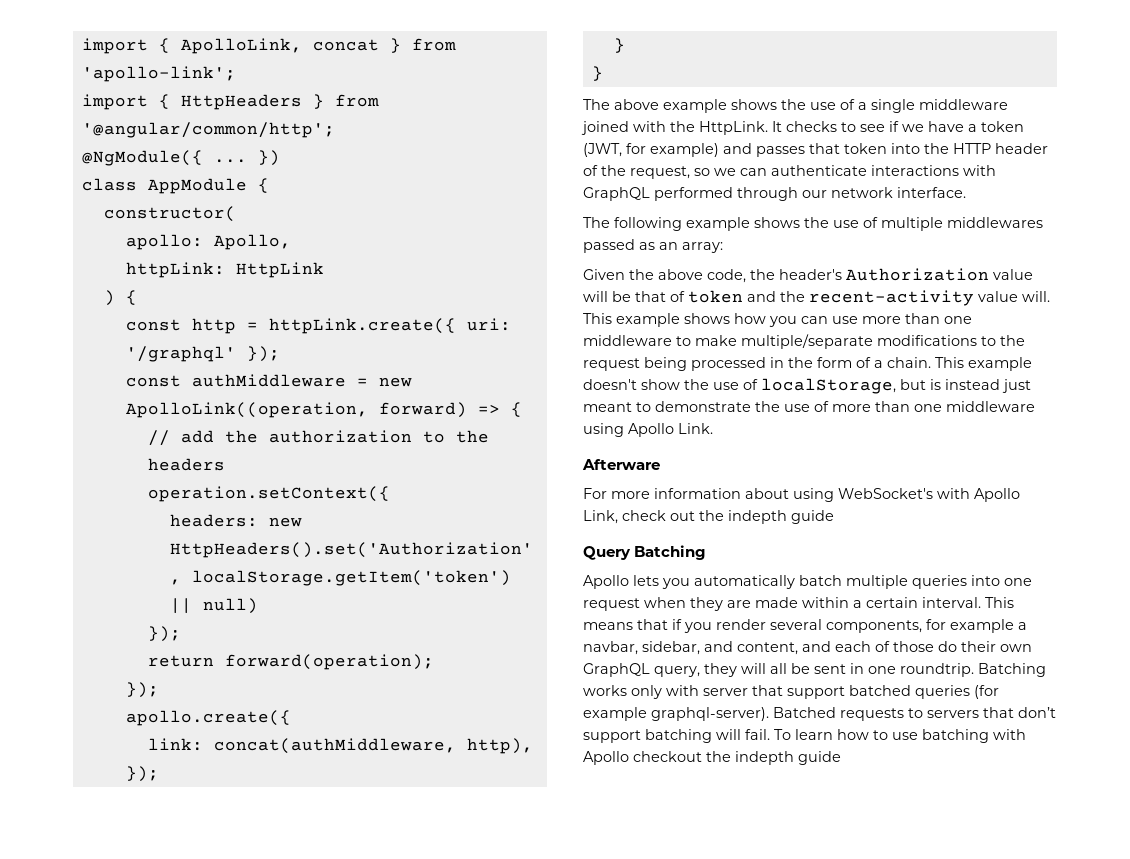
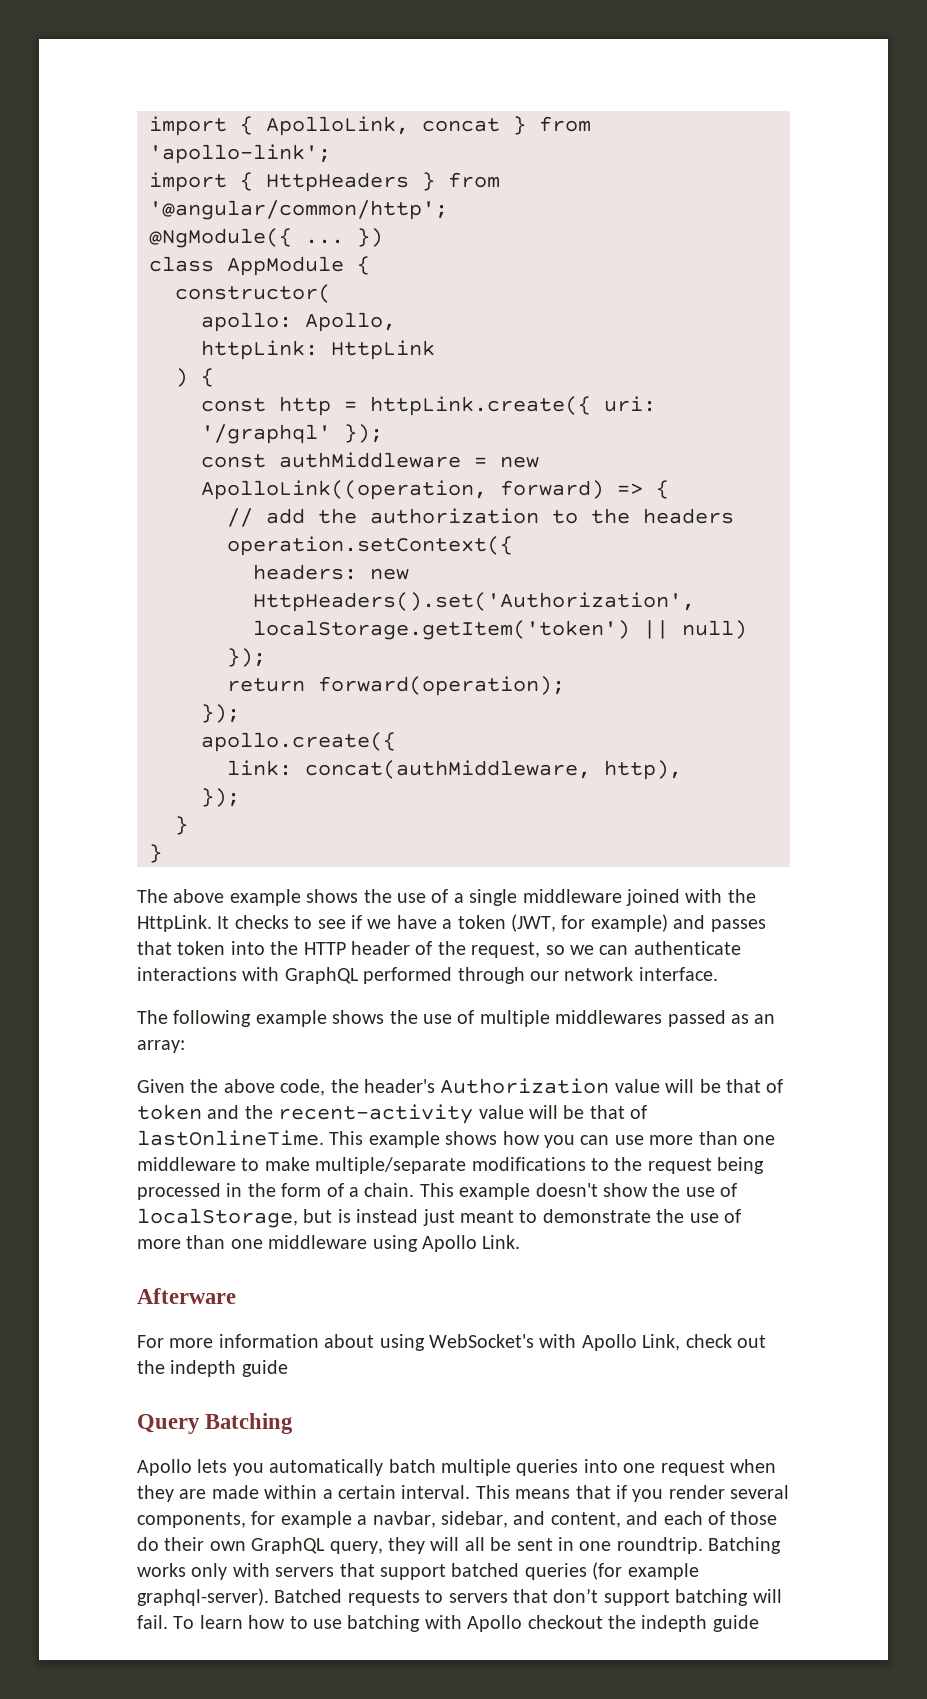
- Given the above code, the header's Authorization value will be that of token and the recent-activity value will.
+ Given the above code, the header's Authorization value will be that of token and the recent-activity value will be that of lastOnlineTime.
- Batching works only with server that support batched queries (for example graphql-server).
+ Batching works only with servers that support batched queries (for example graphql-server).

